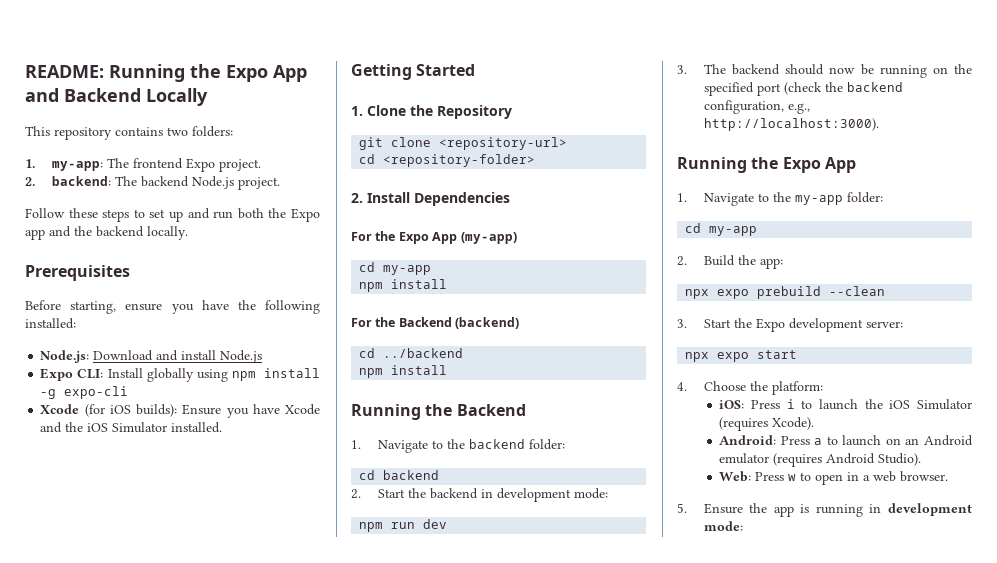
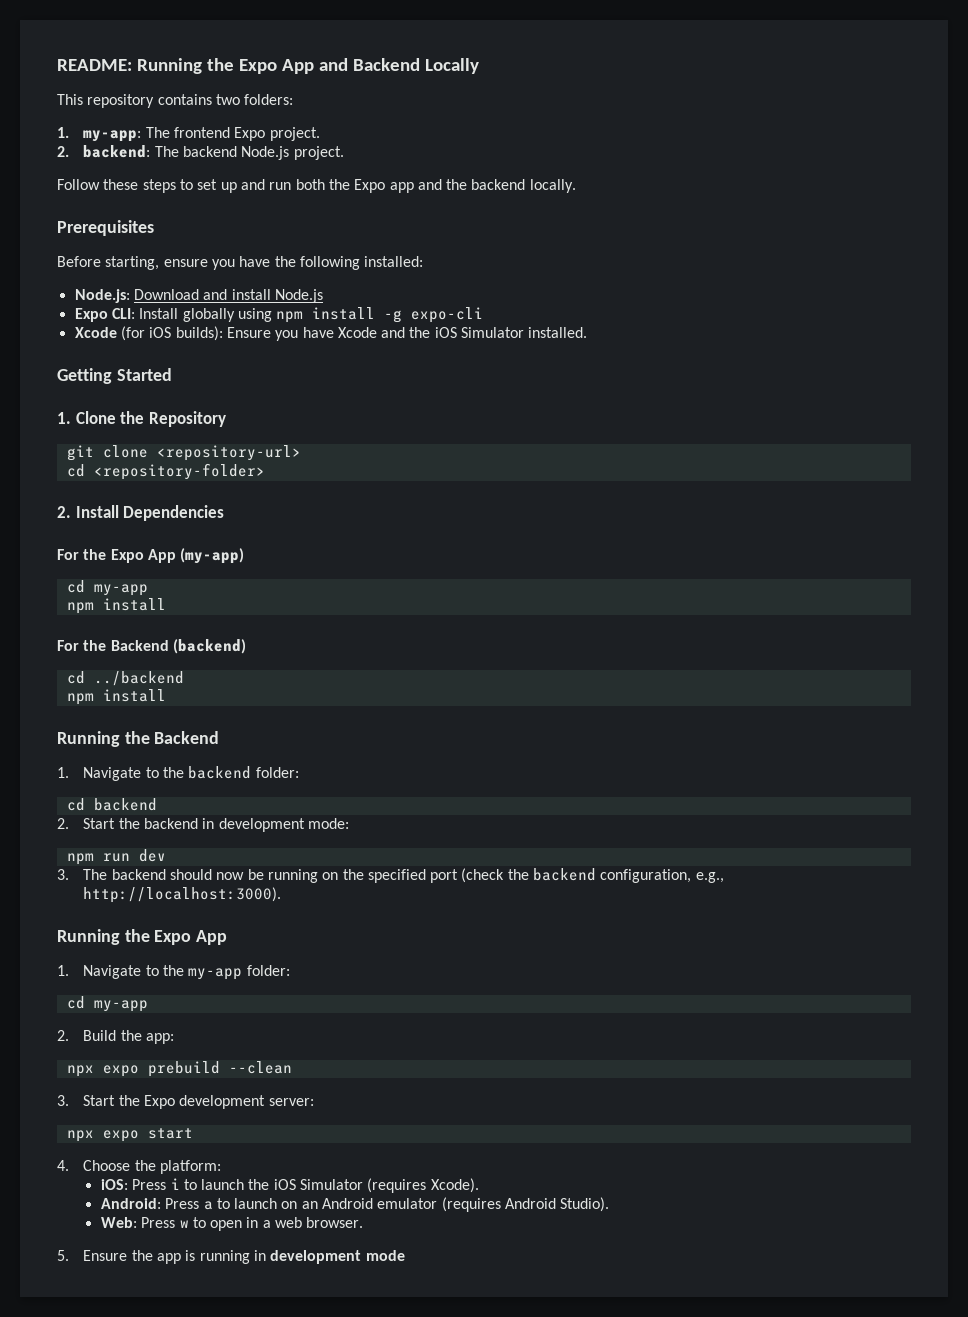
- 5. Ensure the app is running in development mode:
+ 5. Ensure the app is running in development mode

